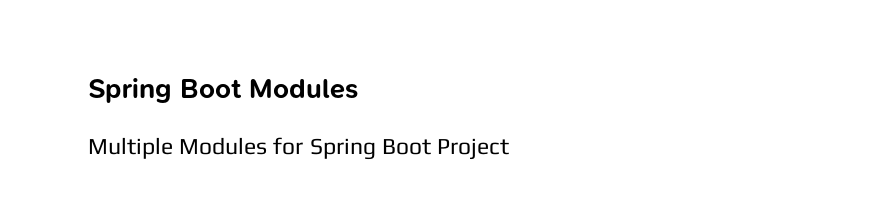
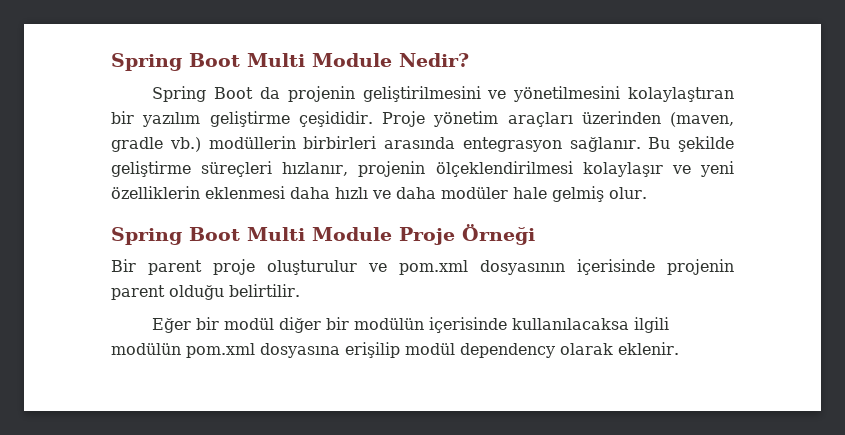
- Spring Boot Modules
- Multiple Modules for Spring Boot Project
+ Spring Boot Multi Module Nedir?
+ Spring Boot da projenin geliştirilmesini ve yönetilmesini kolaylaştıran bir yazılım geliştirme çeşididir. Proje yönetim araçları üzerinden (maven, gradle vb.) modüllerin birbirleri arasında entegrasyon sağlanır. Bu şekilde geliştirme süreçleri hızlanır, projenin ölçeklendirilmesi kolaylaşır ve yeni özelliklerin eklenmesi daha hızlı ve daha modüler hale gelmiş olur.
+ Spring Boot Multi Module Proje Örneği
+ Bir parent proje oluşturulur ve pom.xml dosyasının içerisinde projenin parent olduğu belirtilir.
+ Eğer bir modül diğer bir modülün içerisinde kullanılacaksa ilgili modülün pom.xml dosyasına erişilip modül dependency olarak eklenir.

